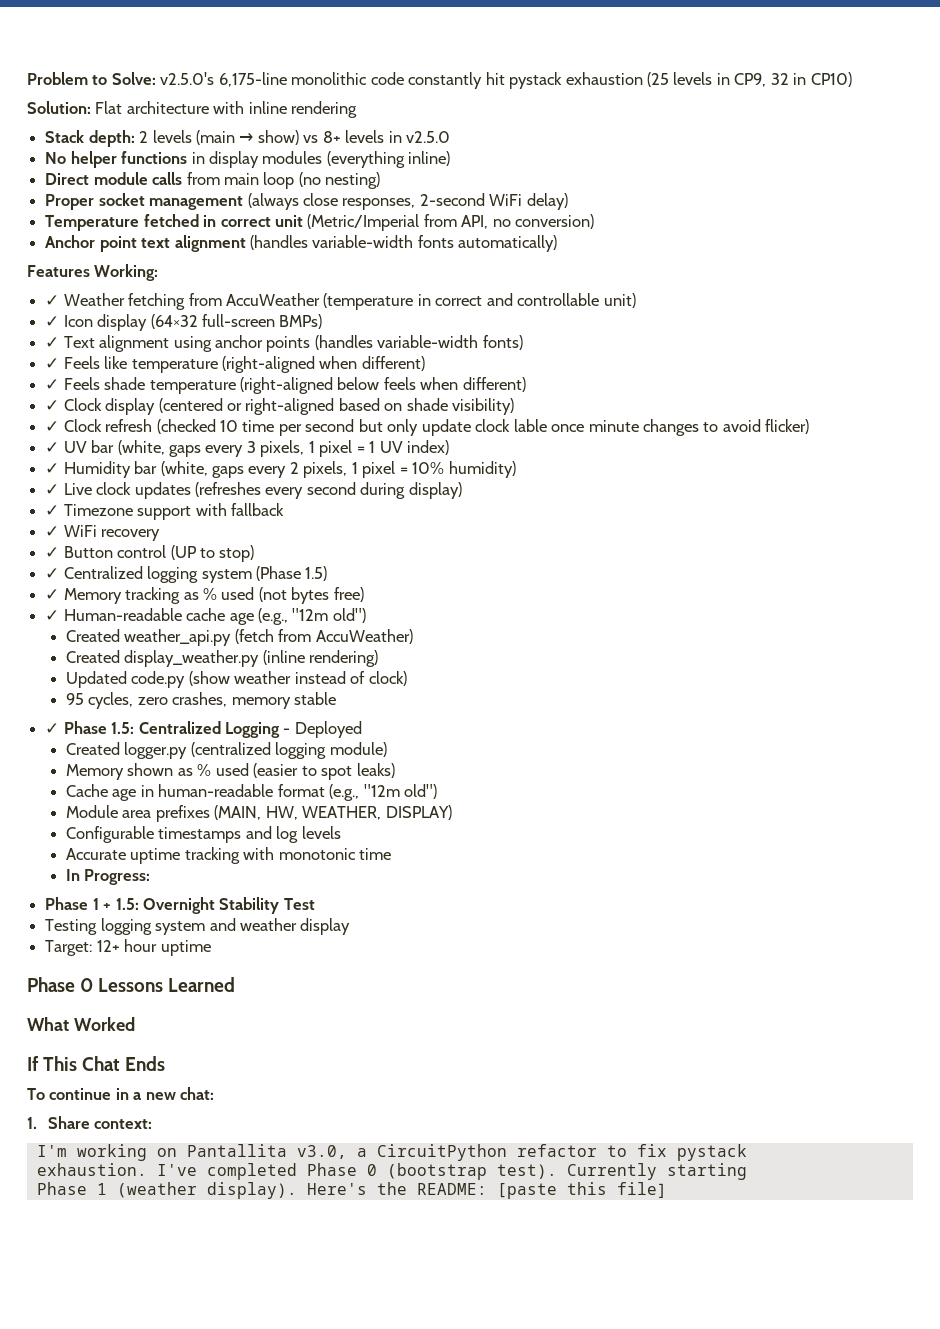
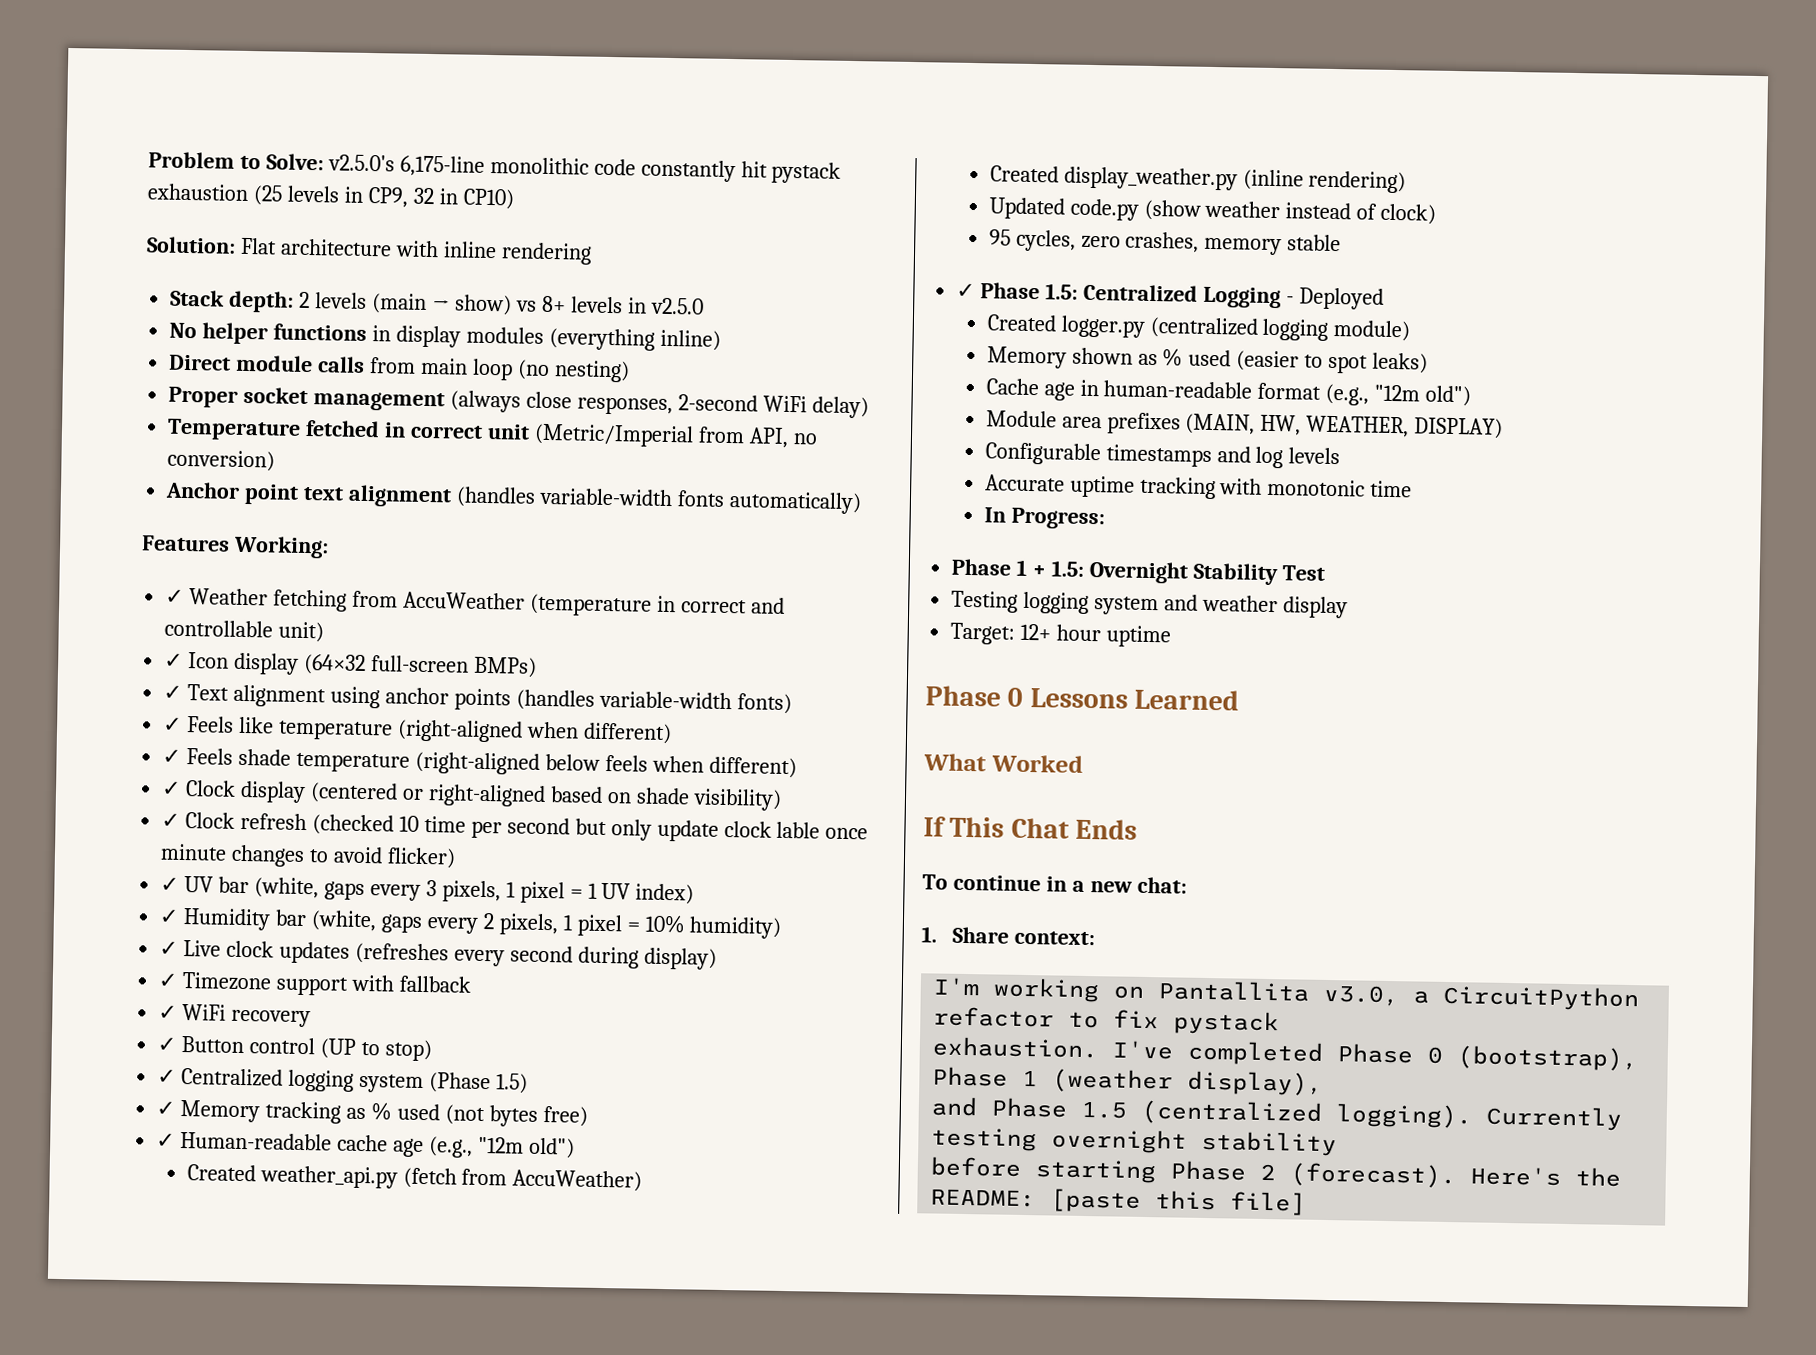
- I've completed Phase 0 (bootstrap test). Currently starting
- Phase 1 (weather display).
+ I've completed Phase 0 (bootstrap), Phase 1 (weather display),
+ and Phase 1.5 (centralized logging). Currently testing overnight stability
+ before starting Phase 2 (forecast).

